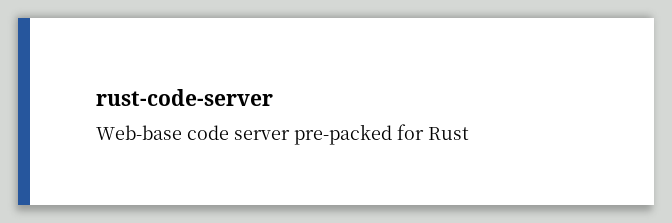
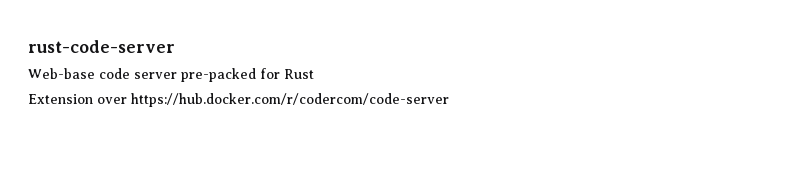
+ Extension over https://hub.docker.com/r/codercom/code-server

